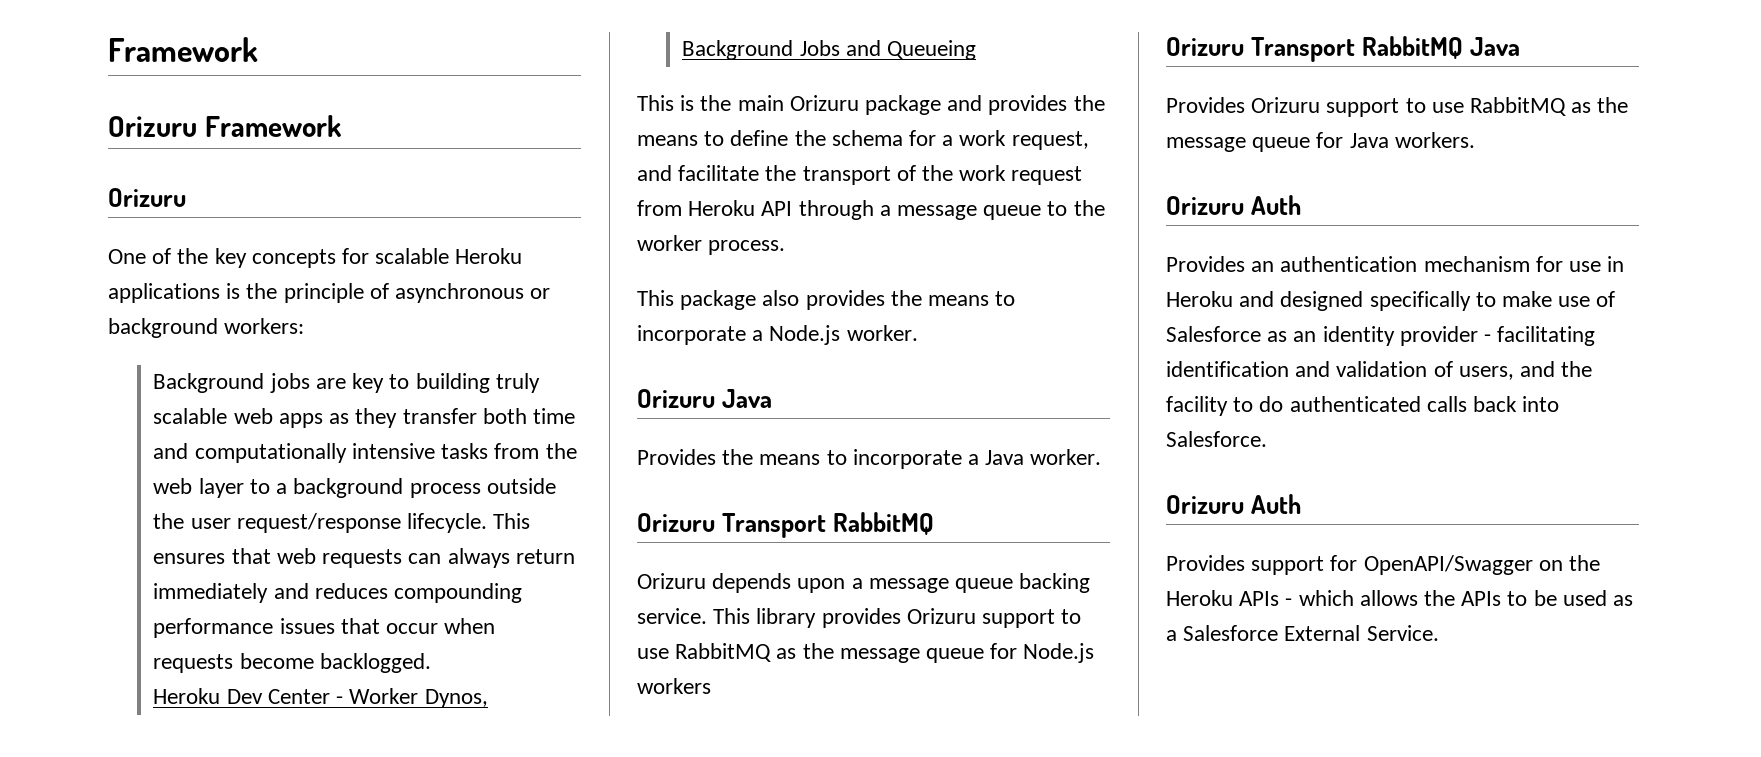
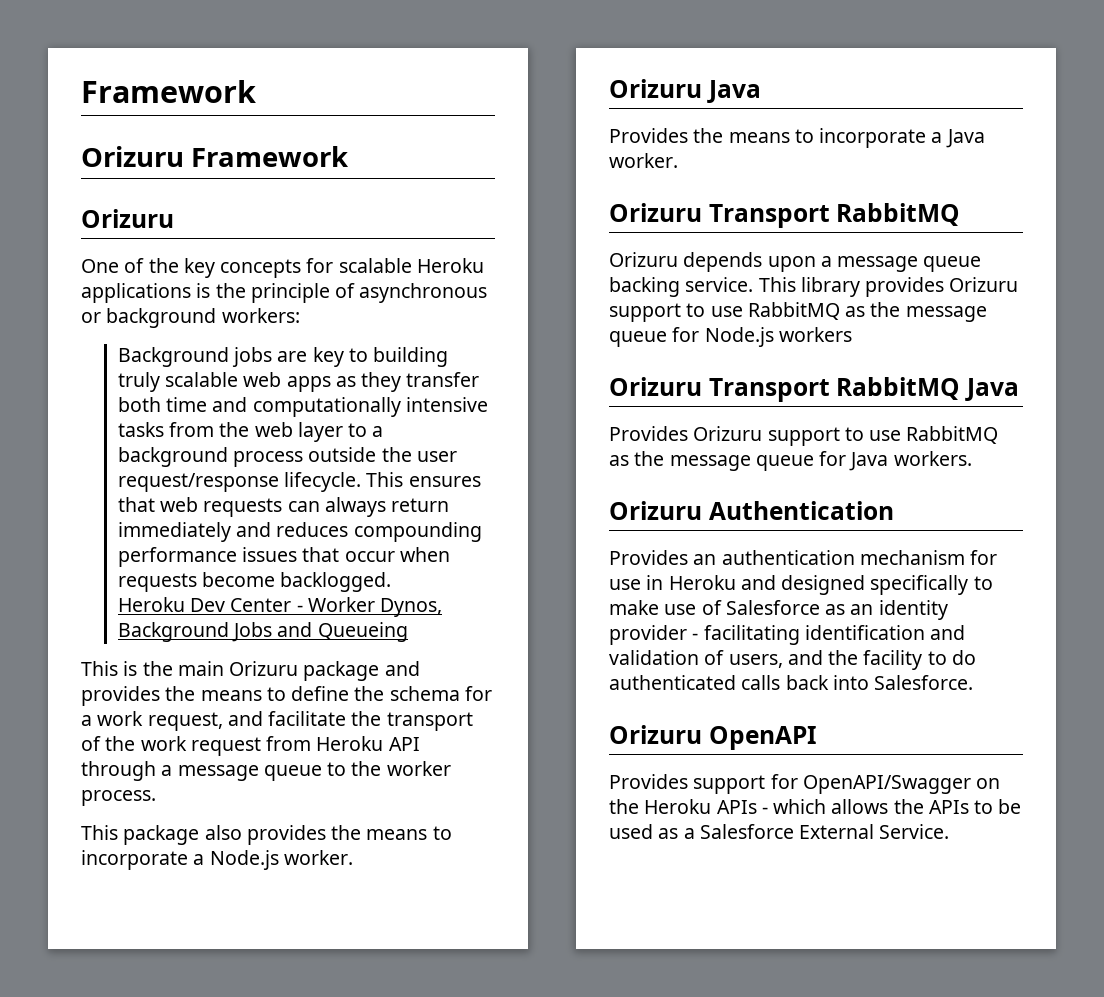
  Provides Orizuru support to use RabbitMQ as the message queue for Java workers.
- Orizuru Auth
+ Orizuru Authentication
  Provides an authentication mechanism for use in Heroku and designed specifically to make use of Salesforce as an identity provider - facilitating identification and validation of users, and the facility to do authenticated calls back into Salesforce.
- Orizuru Auth
+ Orizuru OpenAPI

